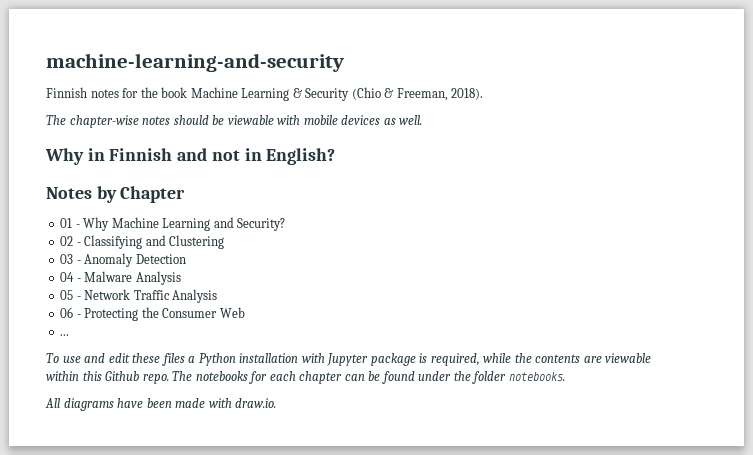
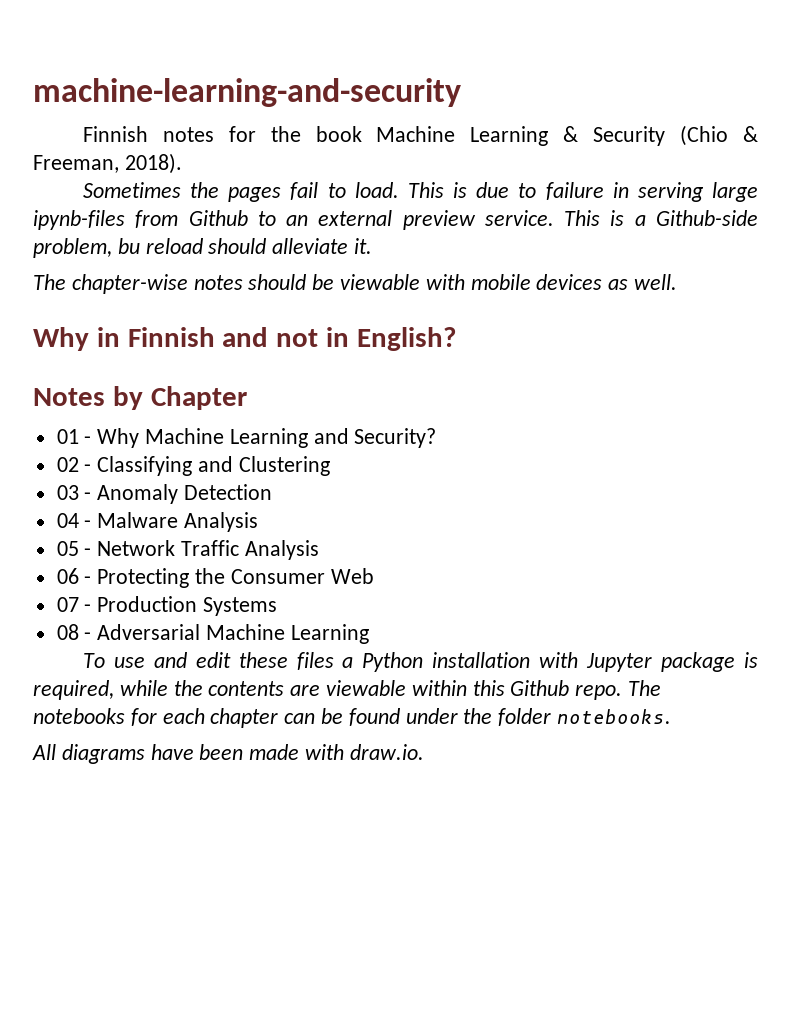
+ Sometimes the pages fail to load. This is due to failure in serving large ipynb-files from Github to an external preview service. This is a Github-side problem, bu reload should alleviate it.
- ...
+ 07 - Production Systems
+ 08 - Adversarial Machine Learning

